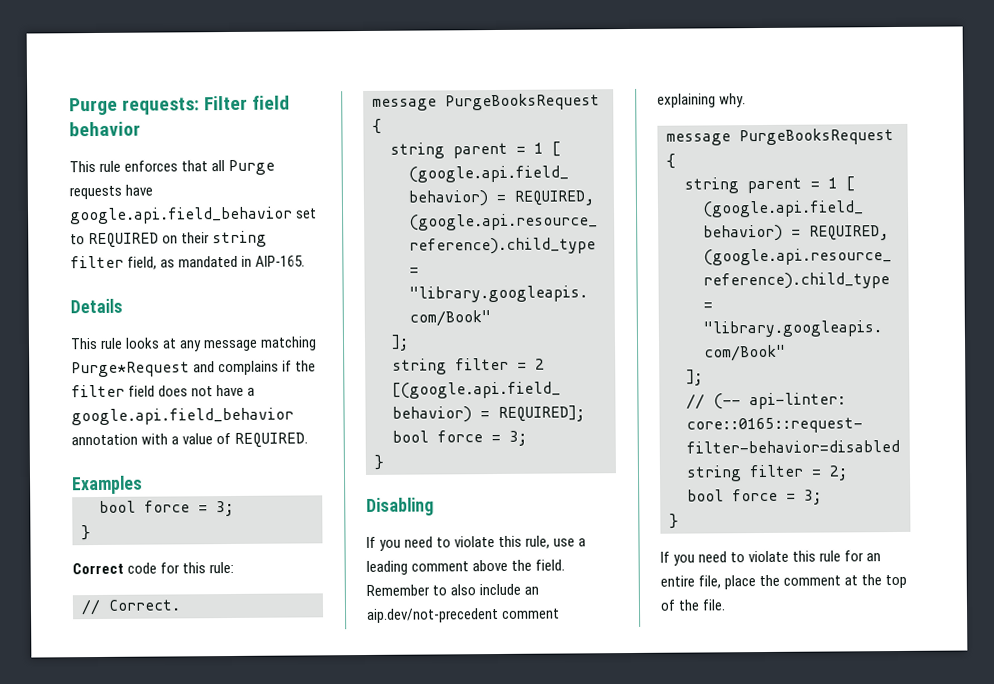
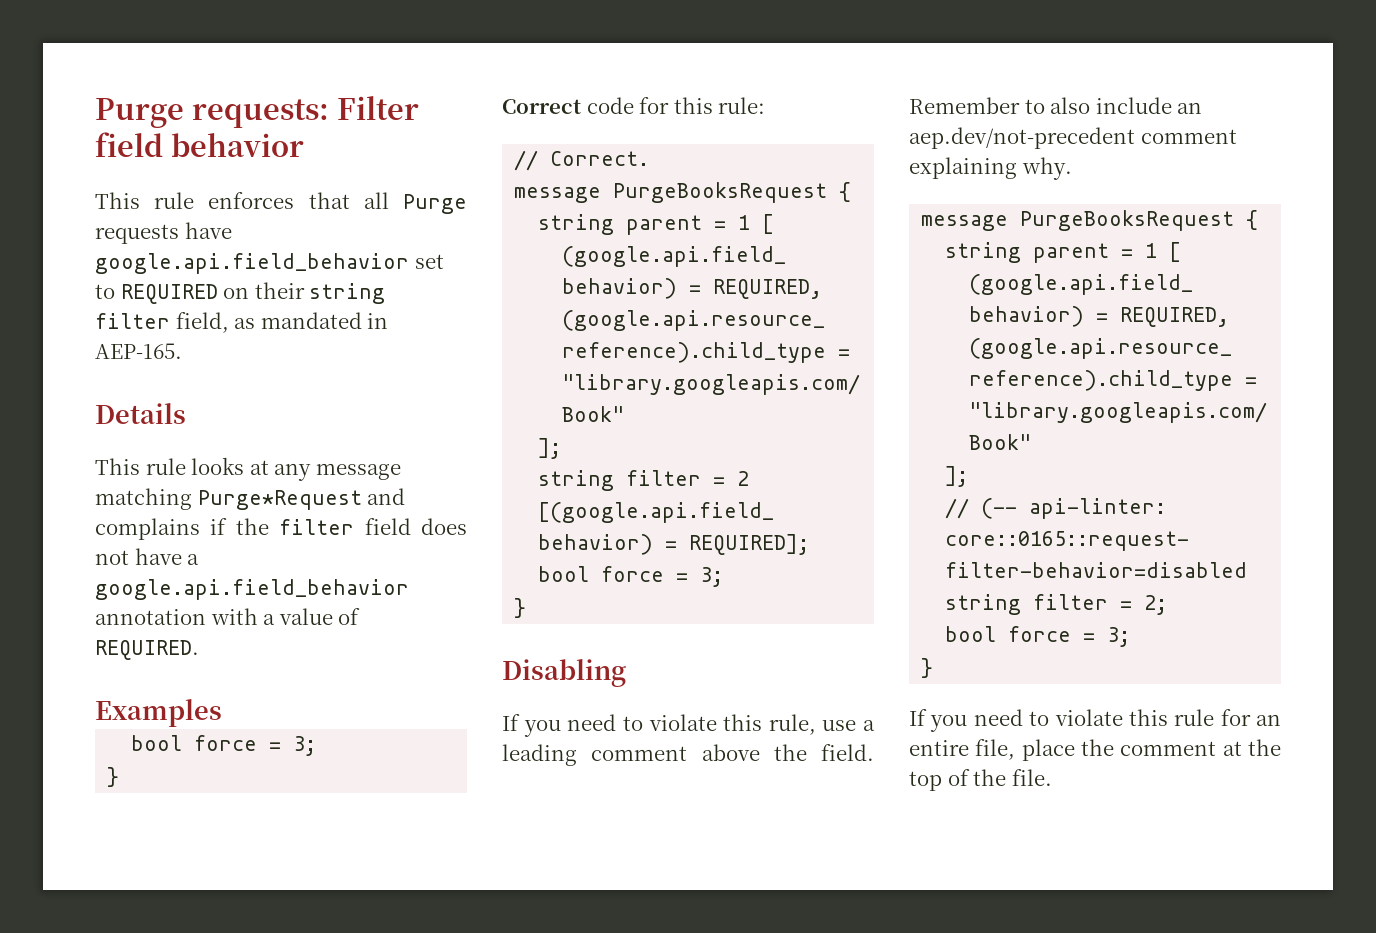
- This rule enforces that all Purge requests have google.api.field_behavior set to REQUIRED on their string filter field, as mandated in AIP-165.
+ This rule enforces that all Purge requests have google.api.field_behavior set to REQUIRED on their string filter field, as mandated in AEP-165.
- Remember to also include an aip.dev/not-precedent comment explaining why.
+ Remember to also include an aep.dev/not-precedent comment explaining why.

